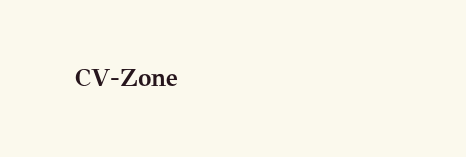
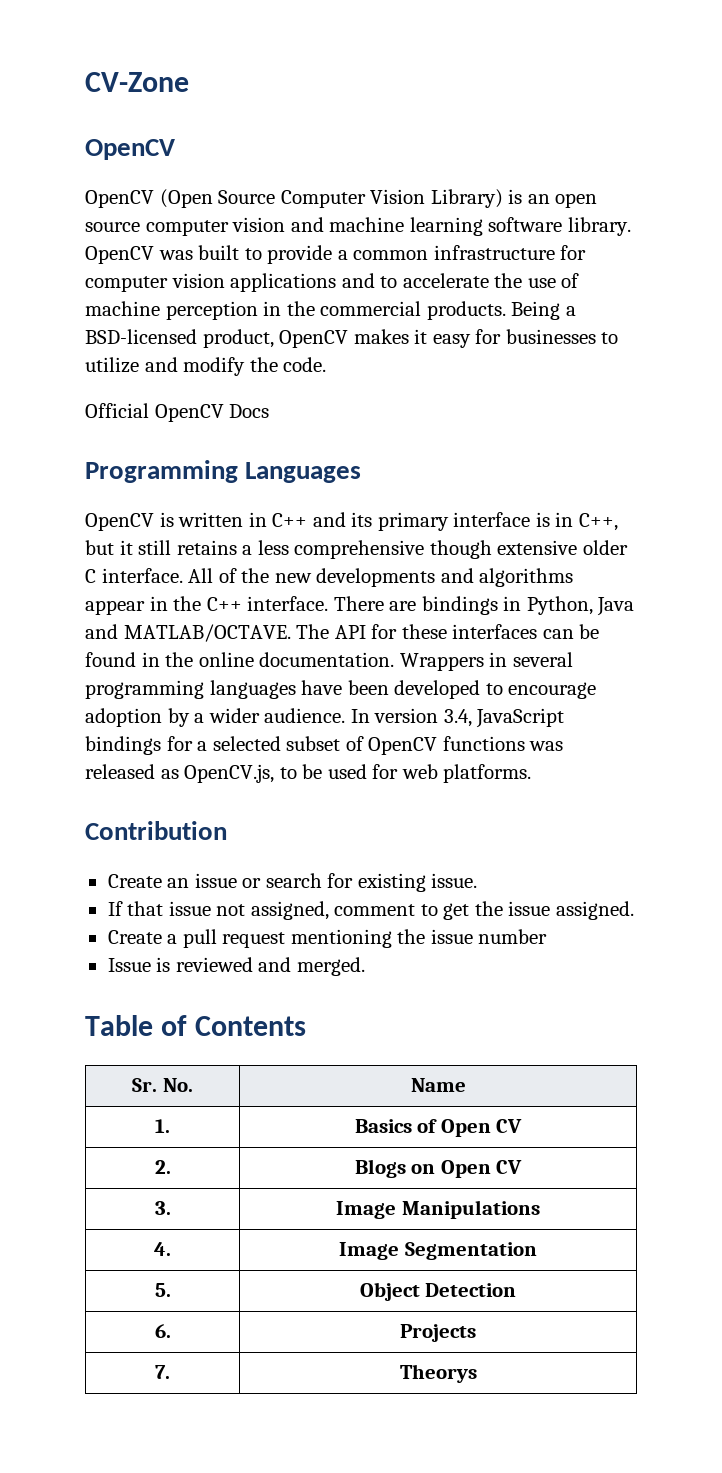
  CV-Zone
+ OpenCV
+ OpenCV (Open Source Computer Vision Library) is an open source computer vision and machine learning software library. OpenCV was built to provide a common infrastructure for computer vision applications and to accelerate the use of machine perception in the commercial products. Being a BSD-licensed product, OpenCV makes it easy for businesses to utilize and modify the code.
+ Official OpenCV Docs
+ Programming Languages
+ OpenCV is written in C++ and its primary interface is in C++, but it still retains a less comprehensive though extensive older C interface. All of the new developments and algorithms appear in the C++ interface. There are bindings in Python, Java and MATLAB/OCTAVE. The API for these interfaces can be found in the online documentation. Wrappers in several programming languages have been developed to encourage adoption by a wider audience. In version 3.4, JavaScript bindings for a selected subset of OpenCV functions was released as OpenCV.js, to be used for web platforms.
+ Contribution
+ Create an issue or search for existing issue.
+ If that issue not assigned, comment to get the issue assigned.
+ Create a pull request mentioning the issue number
+ Issue is reviewed and merged.
+ Table of Contents
+ Sr. No. | Name
+ 1. | Basics of Open CV
+ 2. | Blogs on Open CV
+ 3. | Image Manipulations
+ 4. | Image Segmentation
+ 5. | Object Detection
+ 6. | Projects
+ 7. | Theorys

